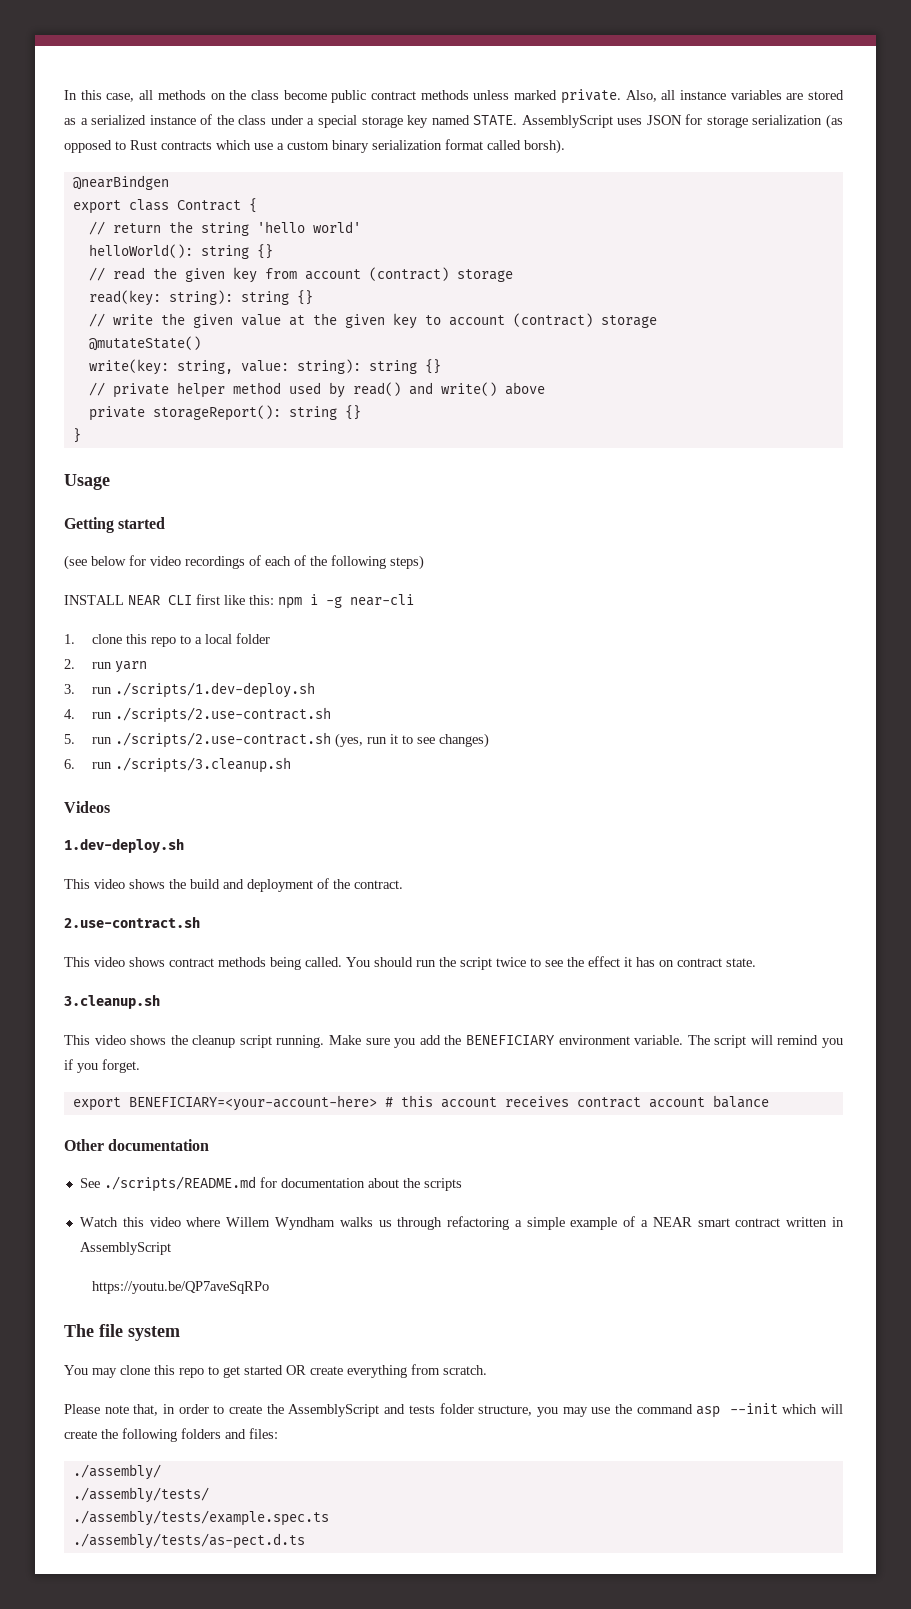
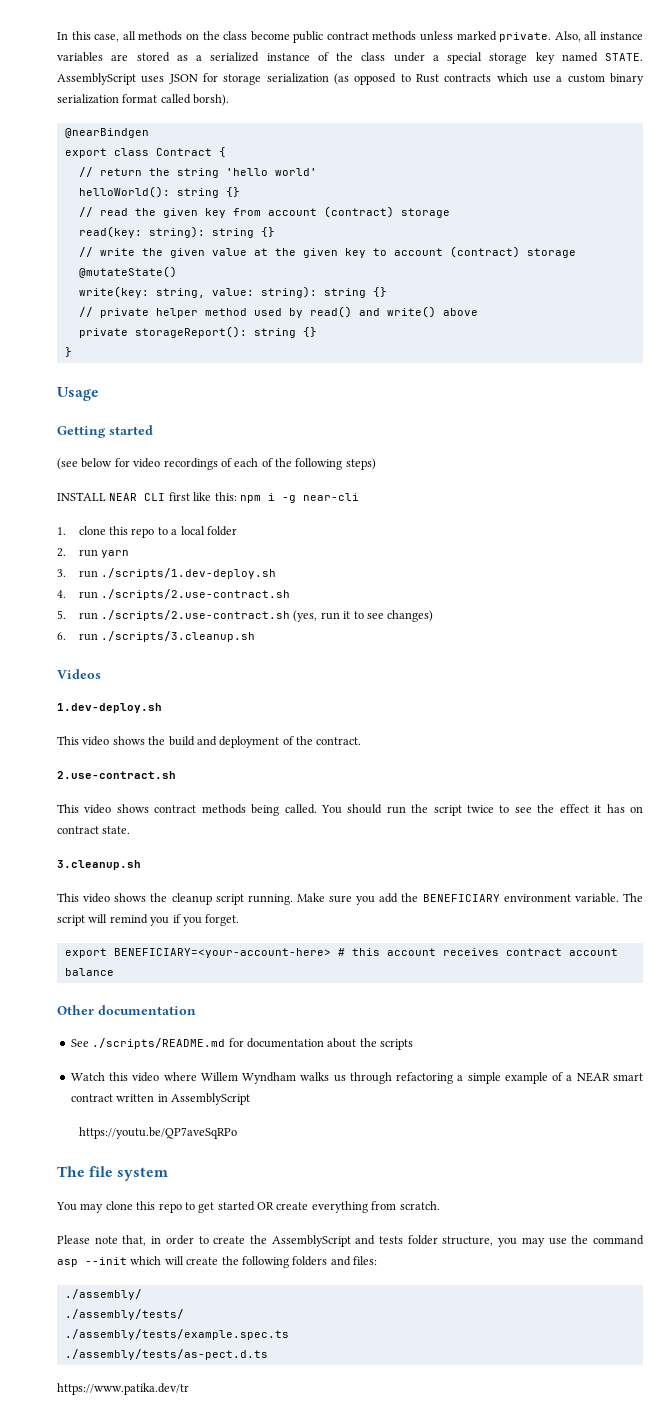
+ https://www.patika.dev/tr

